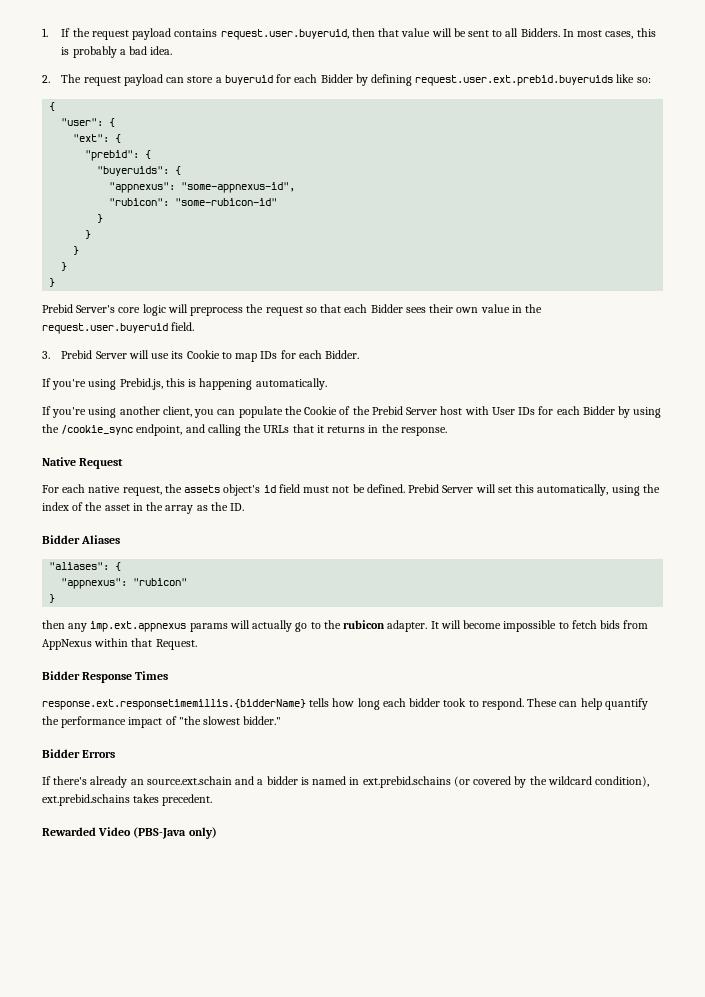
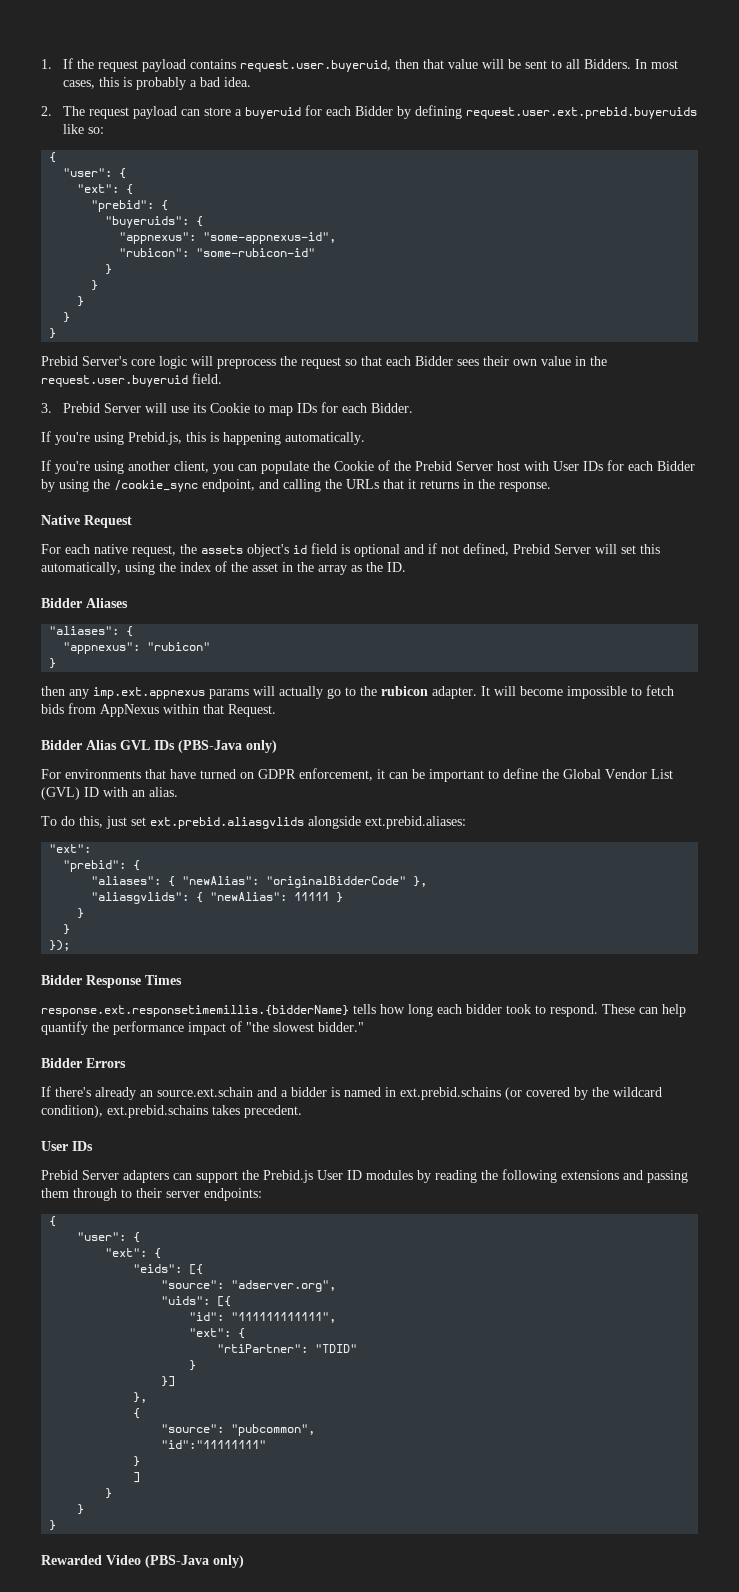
- For each native request, the assets object's id field must not be defined. Prebid Server will set this automatically, using the index of the asset in the array as the ID.
+ For each native request, the assets object's id field is optional and if not defined, Prebid Server will set this automatically, using the index of the asset in the array as the ID.
+ Bidder Alias GVL IDs (PBS-Java only)
+ For environments that have turned on GDPR enforcement, it can be important to define the Global Vendor List (GVL) ID with an alias.
+ To do this, just set ext.prebid.aliasgvlids alongside ext.prebid.aliases:
+ "ext":
+ "prebid": {
+ "aliases": { "newAlias": "originalBidderCode" },
+ "aliasgvlids": { "newAlias": 11111 }
+ }
+ }
+ });
  If there's already an source.ext.schain and a bidder is named in ext.prebid.schains (or covered by the wildcard condition), ext.prebid.schains takes precedent.
+ User IDs
+ Prebid Server adapters can support the Prebid.js User ID modules by reading the following extensions and passing them through to their server endpoints:
+ {
+ "user": {
+ "ext": {
+ "eids": [{
+ "source": "adserver.org",
+ "uids": [{
+ "id": "111111111111",
+ "ext": {
+ "rtiPartner": "TDID"
+ }
+ }]
+ },
+ {
+ "source": "pubcommon",
+ "id":"11111111"
+ }
+ ]
+ }
+ }
+ }

